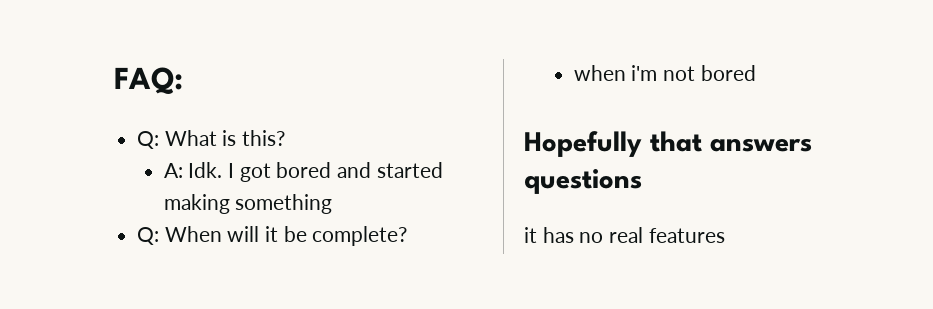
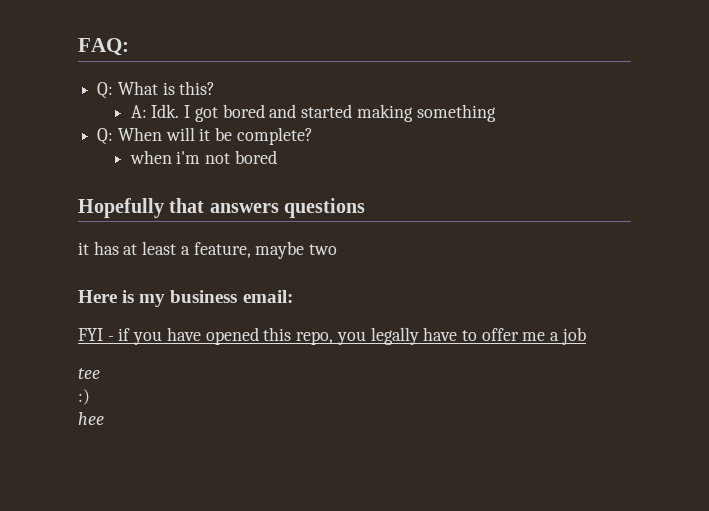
- it has no real features
+ it has at least a feature, maybe two
+ Here is my business email:
+ FYI - if you have opened this repo, you legally have to offer me a job
+ tee
+ :)
+ hee

